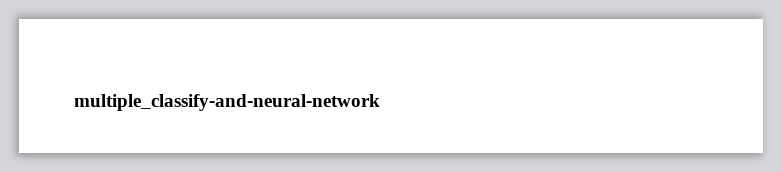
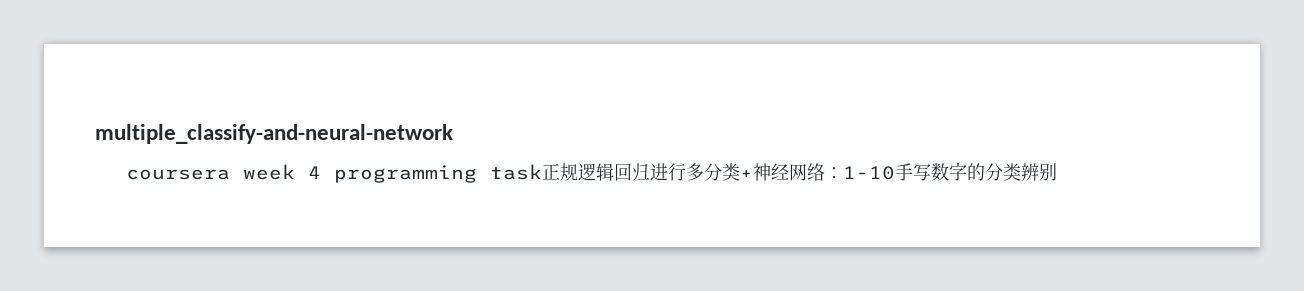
+ coursera week 4 programming task正规逻辑回归进行多分类+神经网络：1-10手写数字的分类辨别

